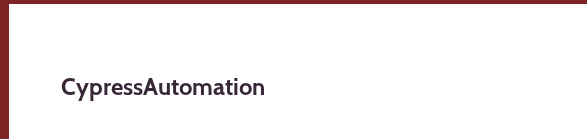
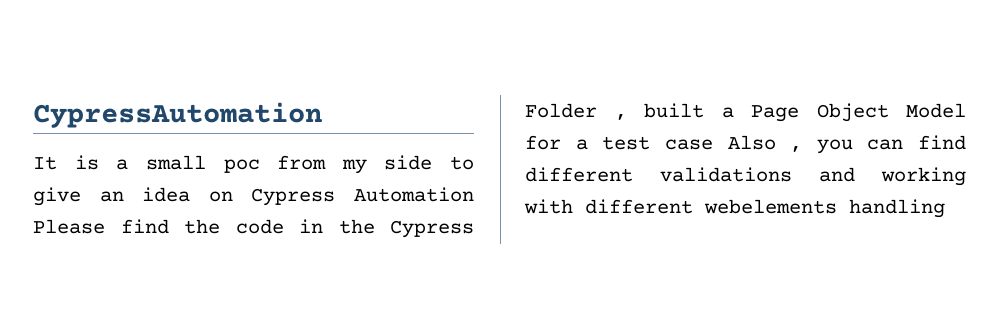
+ It is a small poc from my side to give an idea on Cypress Automation Please find the code in the Cypress Folder , built a Page Object Model for a test case Also , you can find different validations and working with different webelements handling

